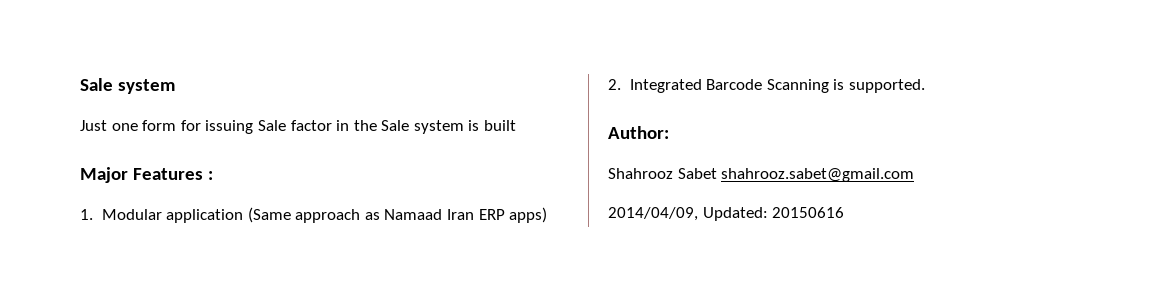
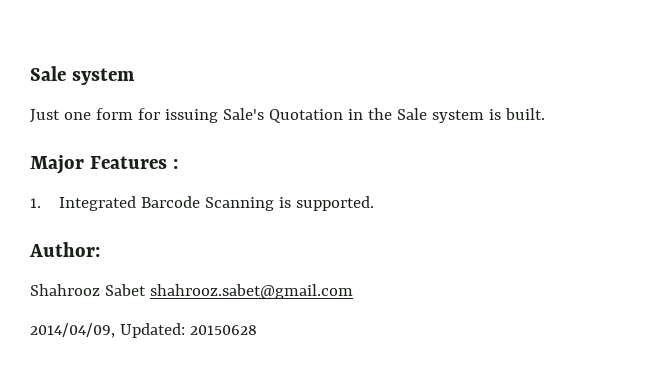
- Just one form for issuing Sale factor in the Sale system is built
+ Just one form for issuing Sale's Quotation in the Sale system is built.
- 1. Modular application (Same approach as Namaad Iran ERP apps)
- 2. Integrated Barcode Scanning is supported.
+ 1. Integrated Barcode Scanning is supported.
- 2014/04/09, Updated: 20150616
+ 2014/04/09, Updated: 20150628

